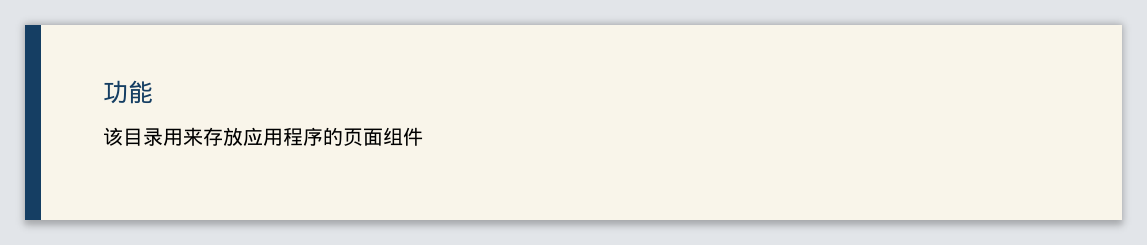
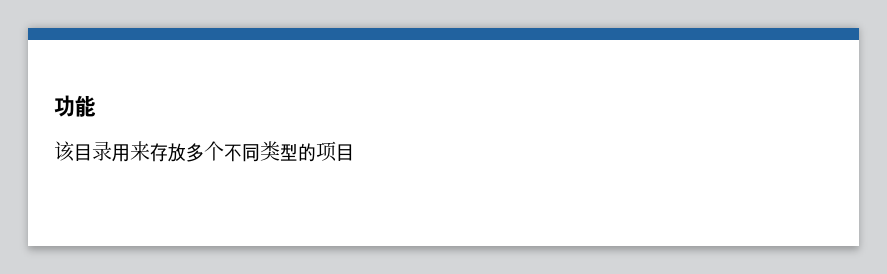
- 该目录用来存放应用程序的页面组件
+ 该目录用来存放多个不同类型的项目

